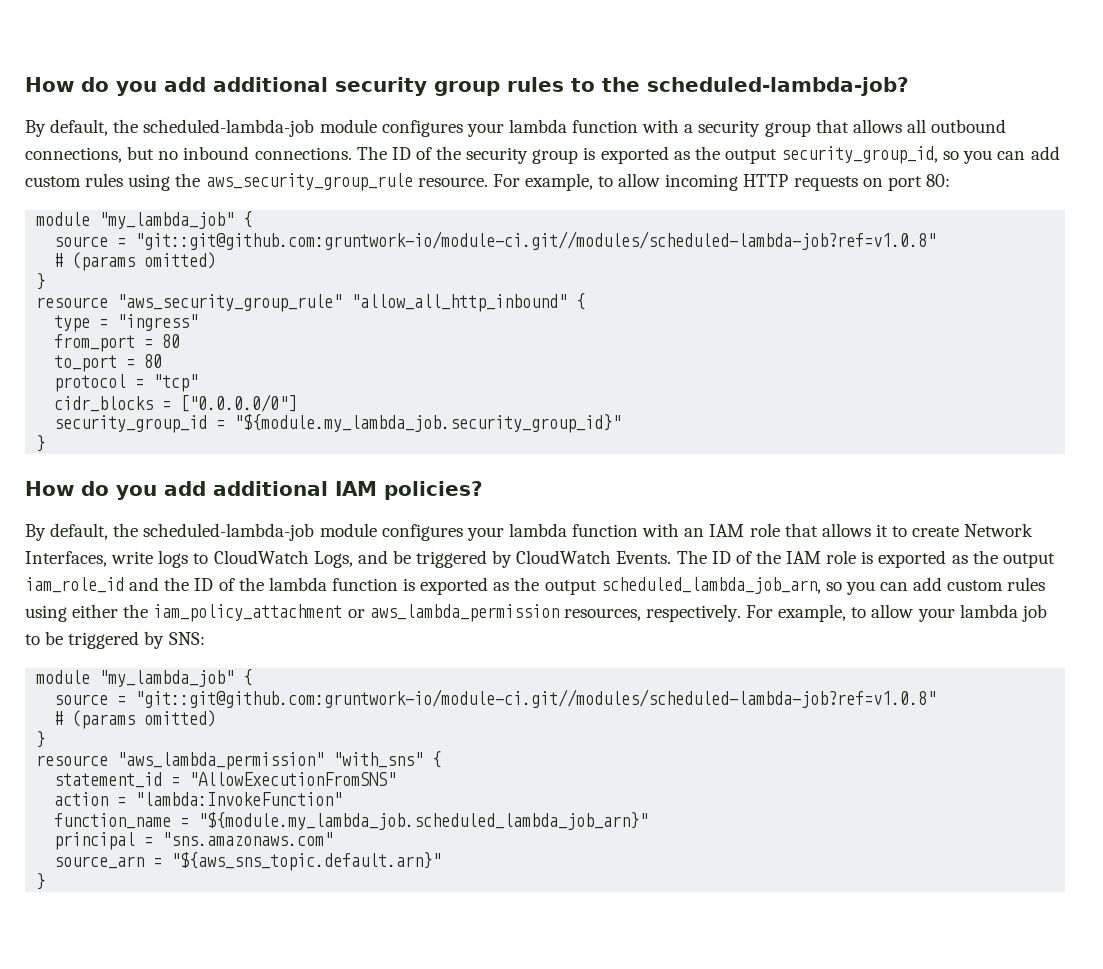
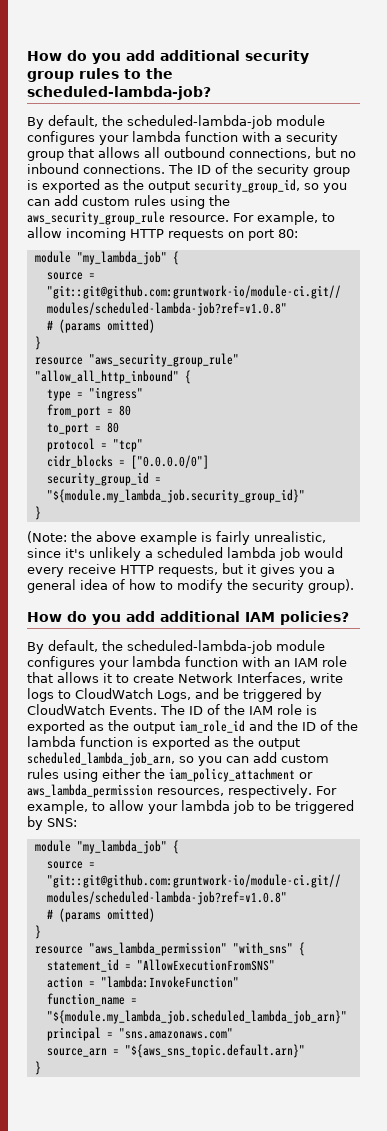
+ (Note: the above example is fairly unrealistic, since it's unlikely a scheduled lambda job would every receive HTTP requests, but it gives you a general idea of how to modify the security group).

